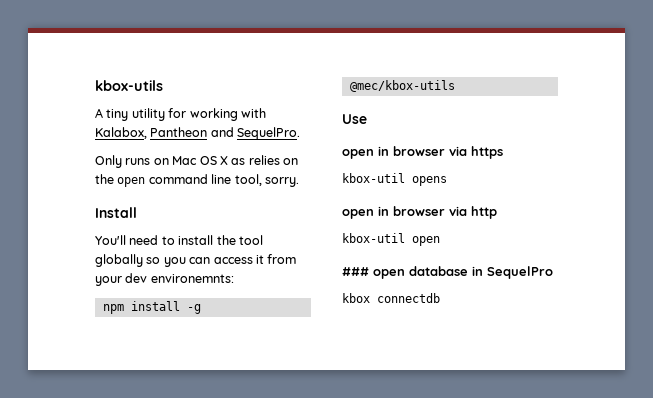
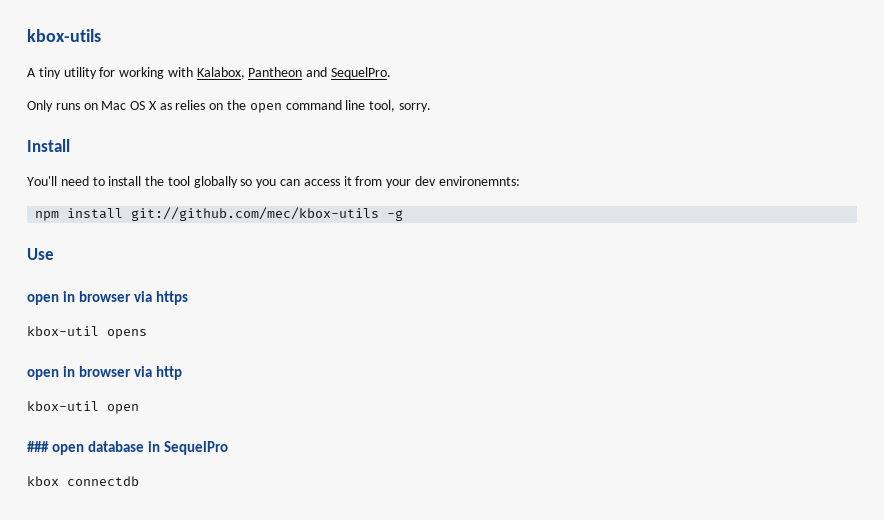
- npm install -g @mec/kbox-utils
+ npm install git://github.com/mec/kbox-utils -g

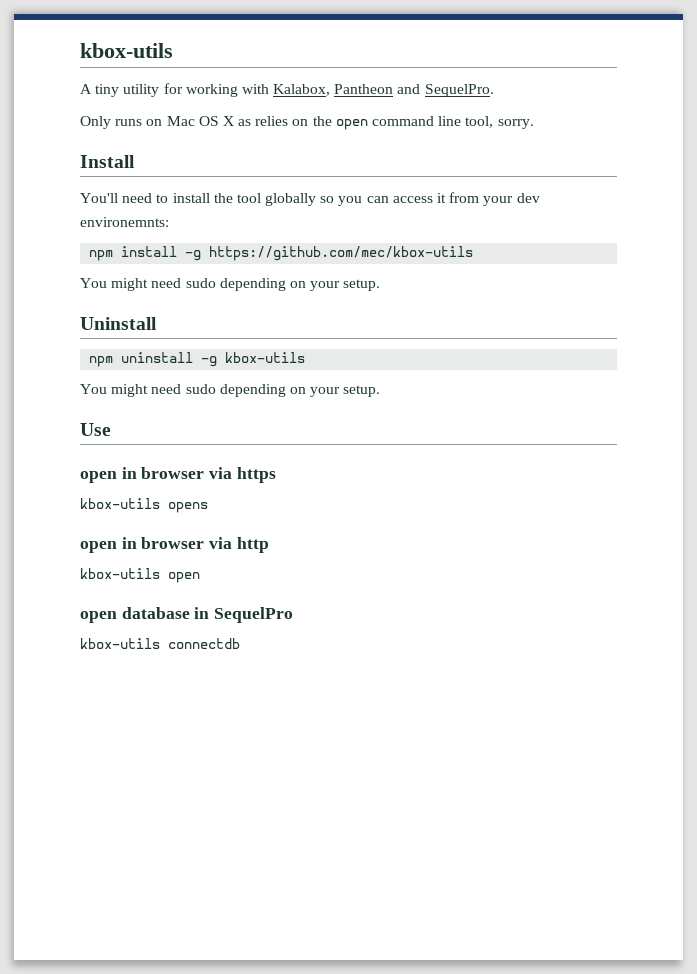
- npm install git://github.com/mec/kbox-utils -g
+ npm install -g https://github.com/mec/kbox-utils
+ You might need sudo depending on your setup.
+ Uninstall
+ npm uninstall -g kbox-utils
+ You might need sudo depending on your setup.
- kbox-util opens
+ kbox-utils opens
- kbox-util open
+ kbox-utils open
- ### open database in SequelPro
+ open database in SequelPro
- kbox connectdb
+ kbox-utils connectdb

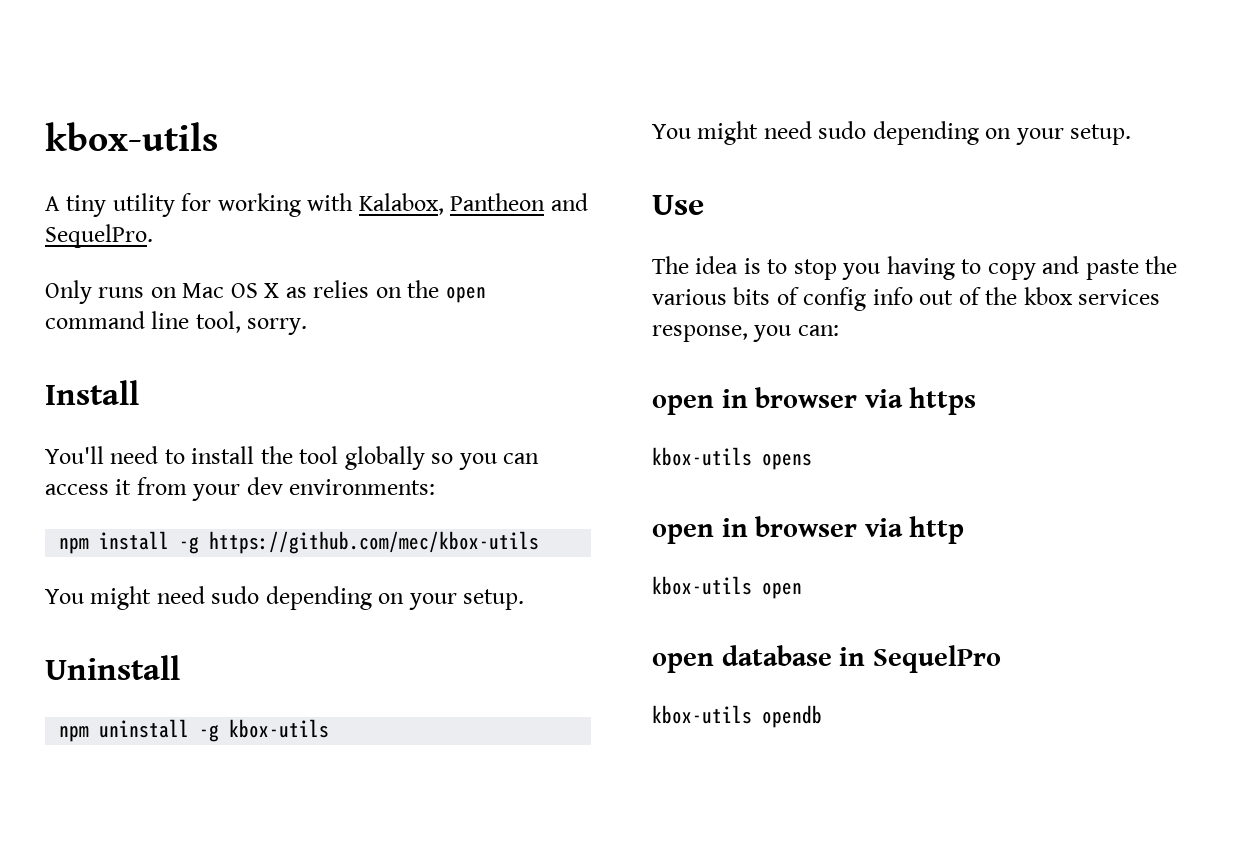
- You'll need to install the tool globally so you can access it from your dev environemnts:
+ You'll need to install the tool globally so you can access it from your dev environments:
+ The idea is to stop you having to copy and paste the various bits of config info out of the kbox services response, you can:
- kbox-utils connectdb
+ kbox-utils opendb

